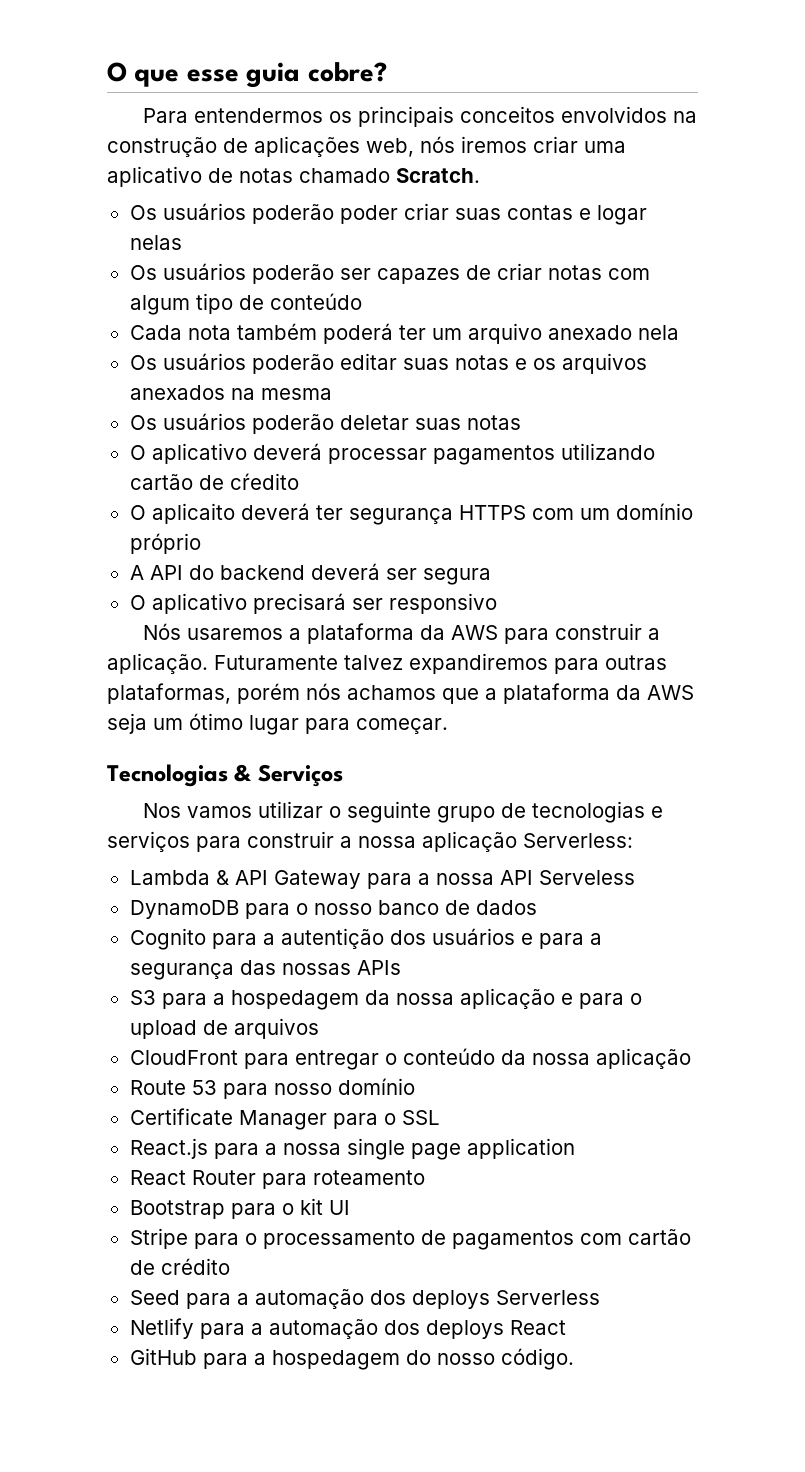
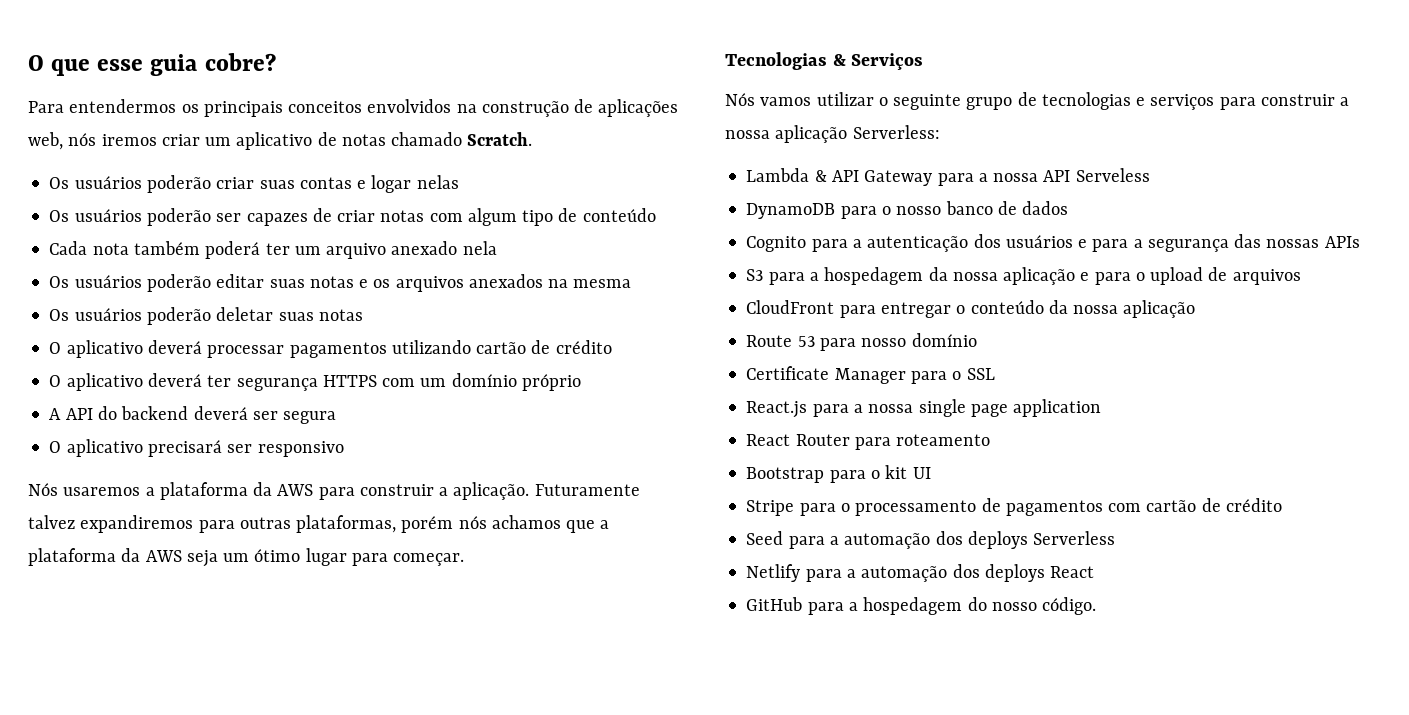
- Para entendermos os principais conceitos envolvidos na construção de aplicações web, nós iremos criar uma aplicativo de notas chamado Scratch.
+ Para entendermos os principais conceitos envolvidos na construção de aplicações web, nós iremos criar um aplicativo de notas chamado Scratch.
- Os usuários poderão poder criar suas contas e logar nelas
+ Os usuários poderão criar suas contas e logar nelas
- O aplicativo deverá processar pagamentos utilizando cartão de cŕedito
- O aplicaito deverá ter segurança HTTPS com um domínio próprio
+ O aplicativo deverá processar pagamentos utilizando cartão de crédito
+ O aplicativo deverá ter segurança HTTPS com um domínio próprio
- Nos vamos utilizar o seguinte grupo de tecnologias e serviços para construir a nossa aplicação Serverless:
+ Nós vamos utilizar o seguinte grupo de tecnologias e serviços para construir a nossa aplicação Serverless:
- Cognito para a autentição dos usuários e para a segurança das nossas APIs
+ Cognito para a autenticação dos usuários e para a segurança das nossas APIs

